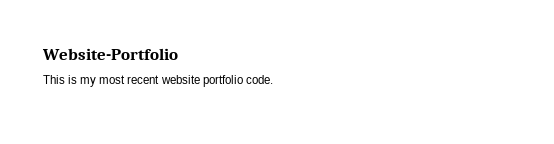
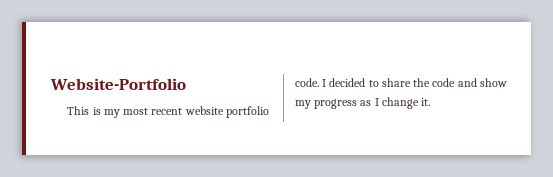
+ I decided to share the code and show my progress as I change it.

